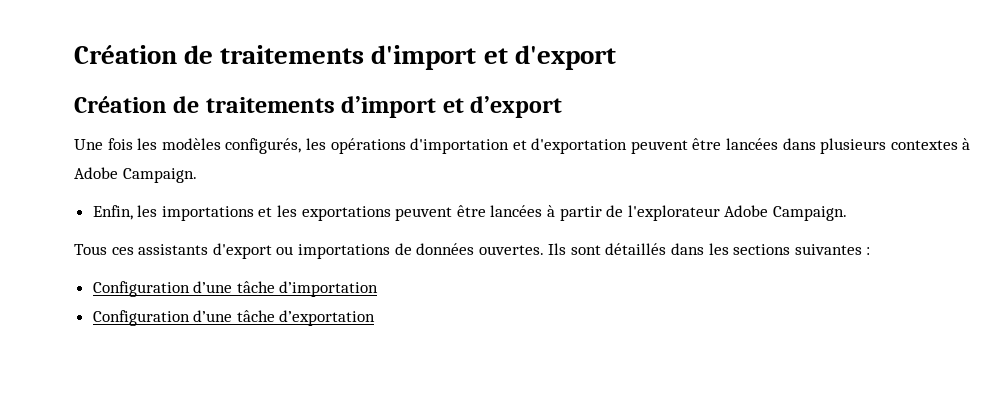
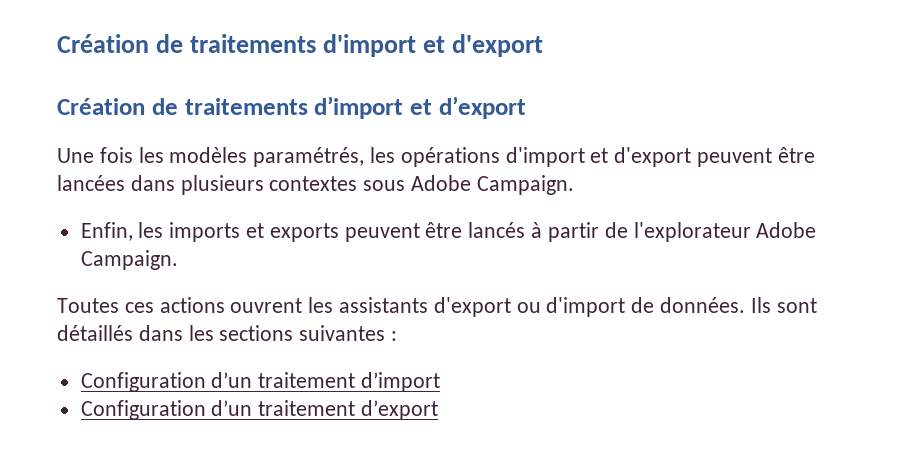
- Une fois les modèles configurés, les opérations d'importation et d'exportation peuvent être lancées dans plusieurs contextes à Adobe Campaign.
+ Une fois les modèles paramétrés, les opérations d'import et d'export peuvent être lancées dans plusieurs contextes sous Adobe Campaign.
- Enfin, les importations et les exportations peuvent être lancées à partir de l'explorateur Adobe Campaign.
+ Enfin, les imports et exports peuvent être lancés à partir de l'explorateur Adobe Campaign.
- Tous ces assistants d'export ou importations de données ouvertes.
+ Toutes ces actions ouvrent les assistants d'export ou d'import de données.
- Configuration d’une tâche d’importation
- Configuration d’une tâche d’exportation
+ Configuration d’un traitement d’import
+ Configuration d’un traitement d’export

